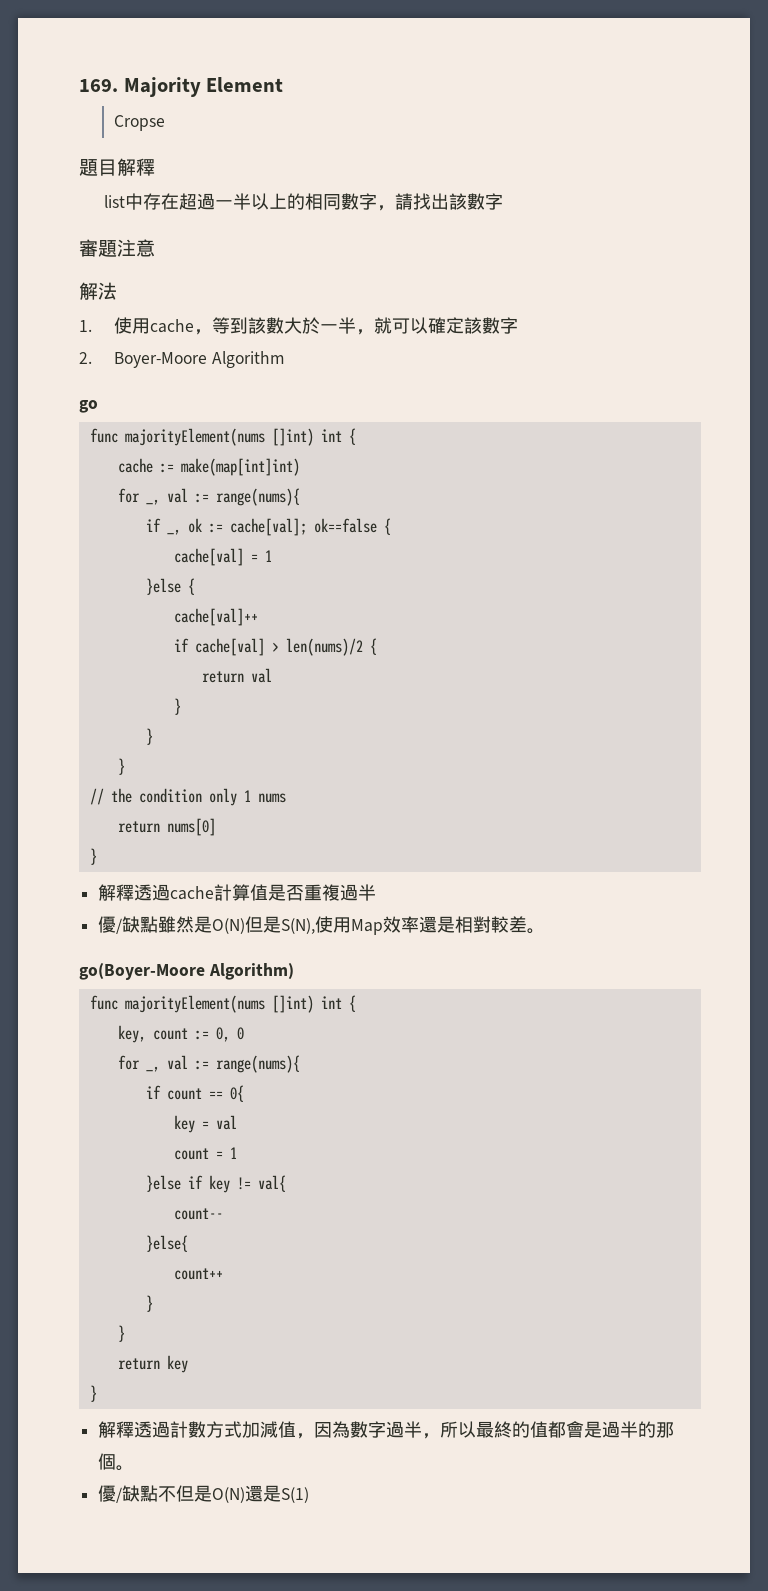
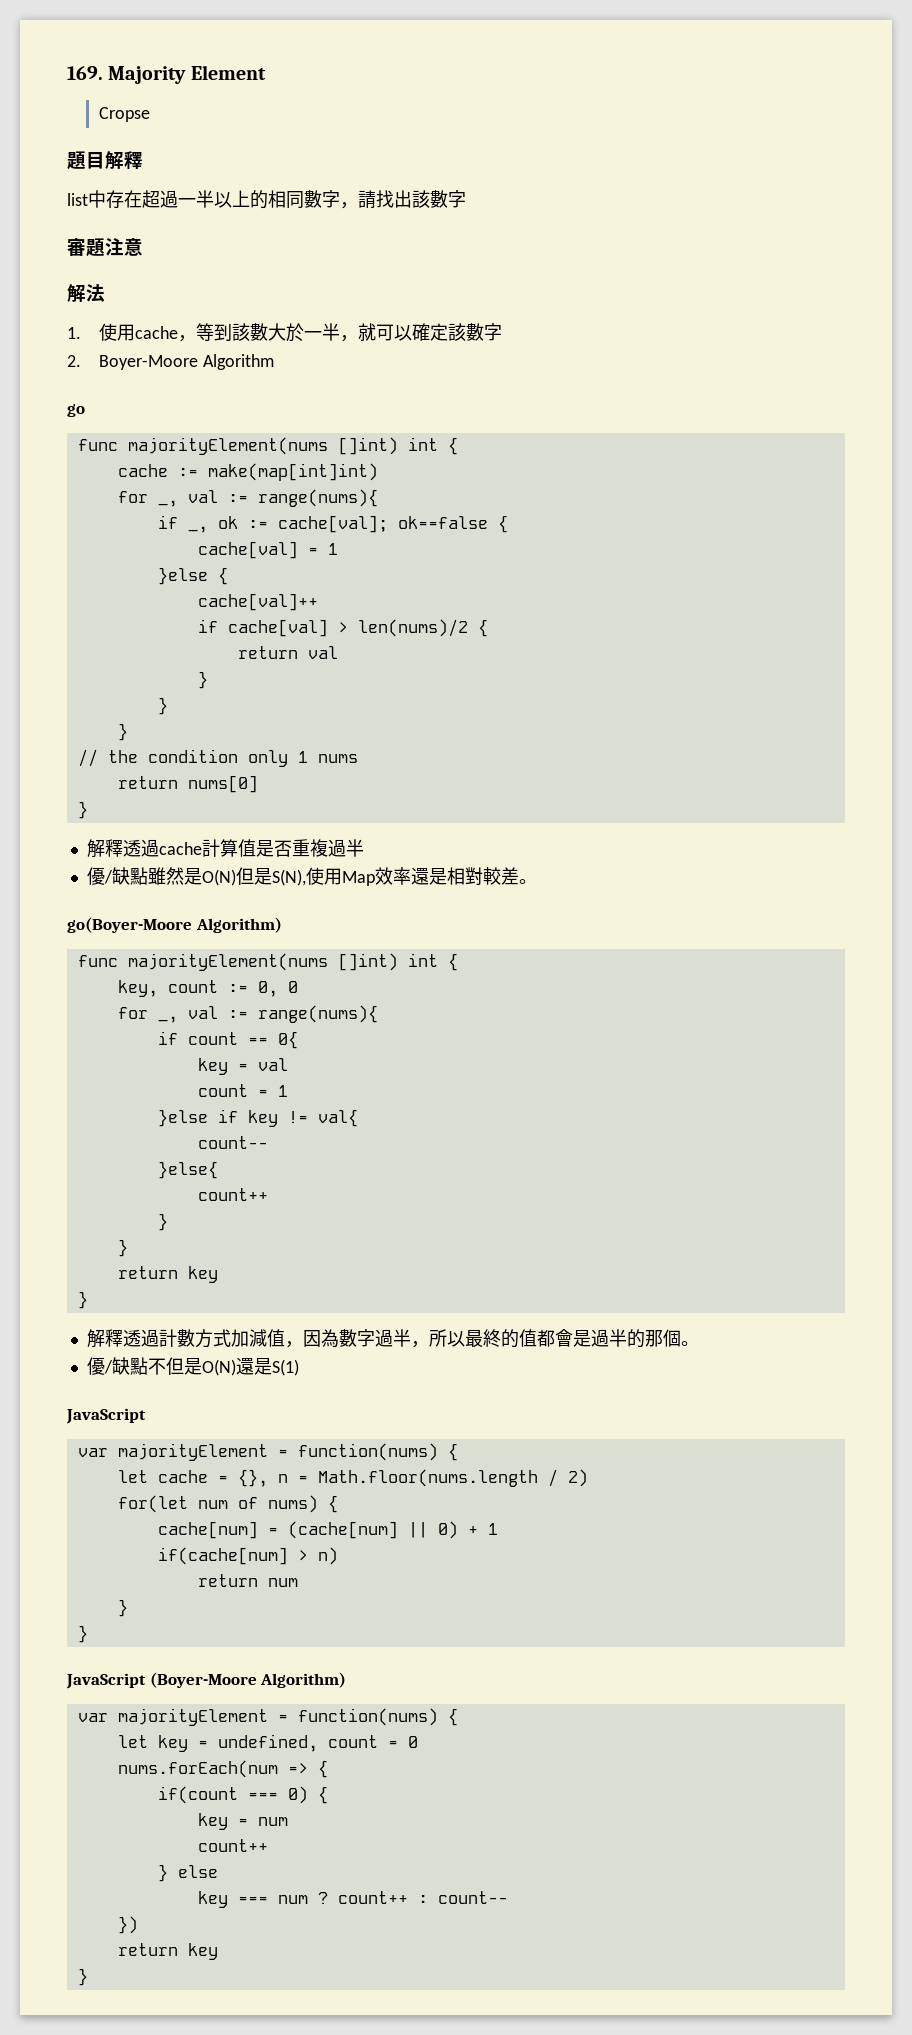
  優/缺點不但是O(N)還是S(1)
+ JavaScript
+ var majorityElement = function(nums) {
+ let cache = {}, n = Math.floor(nums.length / 2)
+ for(let num of nums) {
+ cache[num] = (cache[num] || 0) + 1
+ if(cache[num] > n)
+ return num
+ }
+ }
+ JavaScript (Boyer-Moore Algorithm)
+ var majorityElement = function(nums) {
+ let key = undefined, count = 0
+ nums.forEach(num => {
+ if(count === 0) {
+ key = num
+ count++
+ } else
+ key === num ? count++ : count--
+ })
+ return key
+ }

